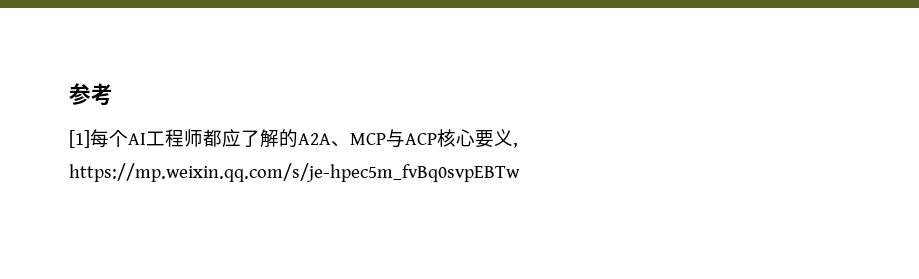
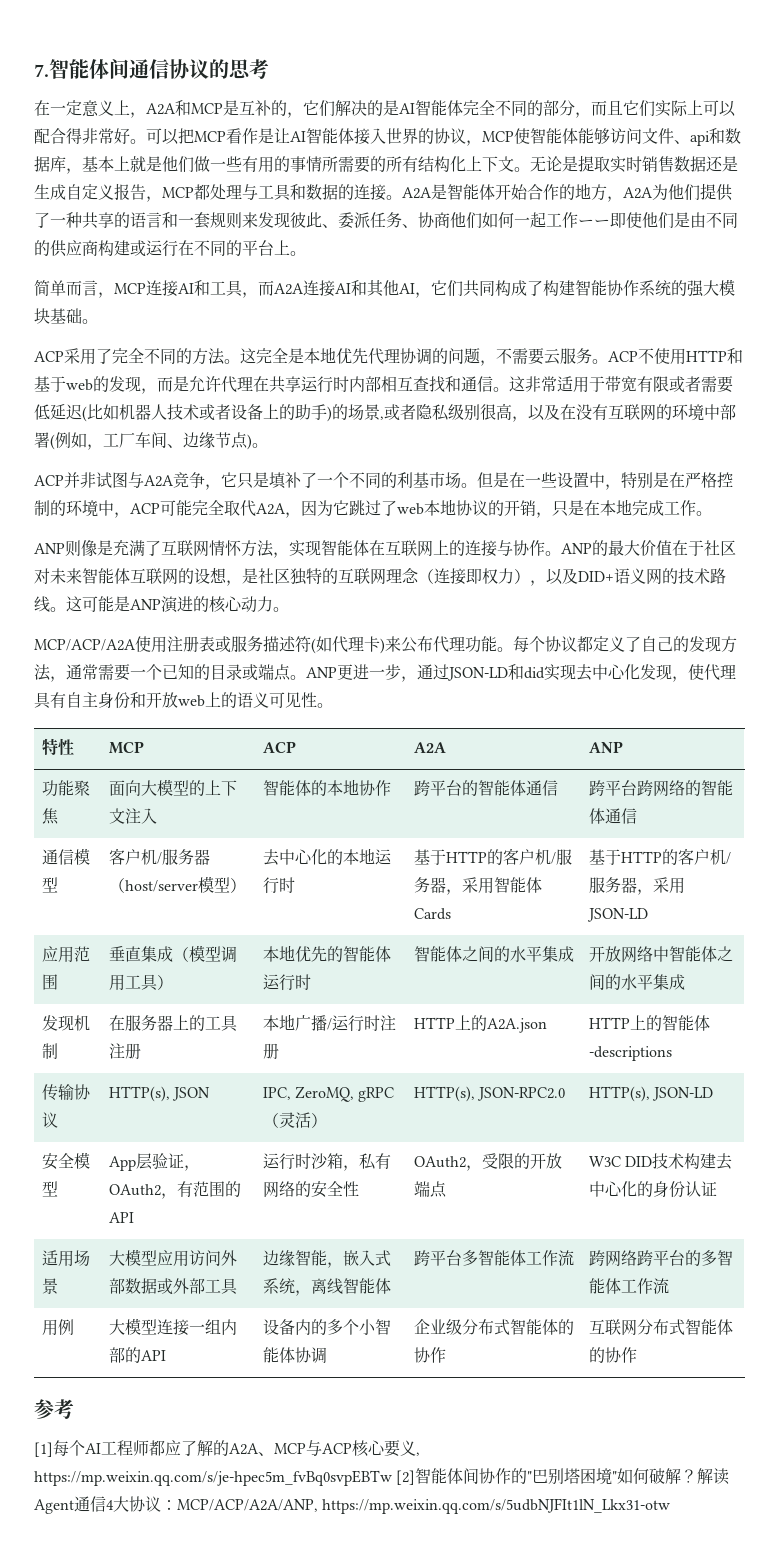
+ 7.智能体间通信协议的思考
+ 在一定意义上，A2A和MCP是互补的，它们解决的是AI智能体完全不同的部分，而且它们实际上可以配合得非常好。可以把MCP看作是让AI智能体接入世界的协议，MCP使智能体能够访问文件、api和数据库，基本上就是他们做一些有用的事情所需要的所有结构化上下文。无论是提取实时销售数据还是生成自定义报告，MCP都处理与工具和数据的连接。A2A是智能体开始合作的地方，A2A为他们提供了一种共享的语言和一套规则来发现彼此、委派任务、协商他们如何一起工作ーー即使他们是由不同的供应商构建或运行在不同的平台上。
+ 简单而言，MCP连接AI和工具，而A2A连接AI和其他AI，它们共同构成了构建智能协作系统的强大模块基础。
+ ACP采用了完全不同的方法。这完全是本地优先代理协调的问题，不需要云服务。ACP不使用HTTP和基于web的发现，而是允许代理在共享运行时内部相互查找和通信。这非常适用于带宽有限或者需要低延迟(比如机器人技术或者设备上的助手)的场景,或者隐私级别很高，以及在没有互联网的环境中部署(例如，工厂车间、边缘节点)。
+ ACP并非试图与A2A竞争，它只是填补了一个不同的利基市场。但是在一些设置中，特别是在严格控制的环境中，ACP可能完全取代A2A，因为它跳过了web本地协议的开销，只是在本地完成工作。
+ ANP则像是充满了互联网情怀方法，实现智能体在互联网上的连接与协作。ANP的最大价值在于社区对未来智能体互联网的设想，是社区独特的互联网理念（连接即权力），以及DID+语义网的技术路线。这可能是ANP演进的核心动力。
+ MCP/ACP/A2A使用注册表或服务描述符(如代理卡)来公布代理功能。每个协议都定义了自己的发现方法，通常需要一个已知的目录或端点。ANP更进一步，通过JSON-LD和did实现去中心化发现，使代理具有自主身份和开放web上的语义可见性。
+ 特性 | MCP | ACP | A2A | ANP
+ 功能聚焦 | 面向大模型的上下文注入 | 智能体的本地协作 | 跨平台的智能体通信 | 跨平台跨网络的智能体通信
+ 通信模型 | 客户机/服务器（host/server模型） | 去中心化的本地运行时 | 基于HTTP的客户机/服务器，采用智能体Cards | 基于HTTP的客户机/服务器，采用JSON-LD
+ 应用范围 | 垂直集成（模型调用工具） | 本地优先的智能体运行时 | 智能体之间的水平集成 | 开放网络中智能体之间的水平集成
+ 发现机制 | 在服务器上的工具注册 | 本地广播/运行时注册 | HTTP上的A2A.json | HTTP上的智能体-descriptions
+ 传输协议 | HTTP(s), JSON | IPC, ZeroMQ, gRPC（灵活） | HTTP(s), JSON-RPC2.0 | HTTP(s), JSON-LD
+ 安全模型 | App层验证，OAuth2，有范围的API | 运行时沙箱，私有网络的安全性 | OAuth2，受限的开放端点 | W3C DID技术构建去中心化的身份认证
+ 适用场景 | 大模型应用访问外部数据或外部工具 | 边缘智能，嵌入式系统，离线智能体 | 跨平台多智能体工作流 | 跨网络跨平台的多智能体工作流
+ 用例 | 大模型连接一组内部的API | 设备内的多个小智能体协调 | 企业级分布式智能体的协作 | 互联网分布式智能体的协作
- [1]每个AI工程师都应了解的A2A、MCP与ACP核心要义, https://mp.weixin.qq.com/s/je-hpec5m_fvBq0svpEBTw
+ [1]每个AI工程师都应了解的A2A、MCP与ACP核心要义, https://mp.weixin.qq.com/s/je-hpec5m_fvBq0svpEBTw [2]智能体间协作的"巴别塔困境"如何破解？解读Agent通信4大协议：MCP/ACP/A2A/ANP, https://mp.weixin.qq.com/s/5udbNJFIt1lN_Lkx31-otw

